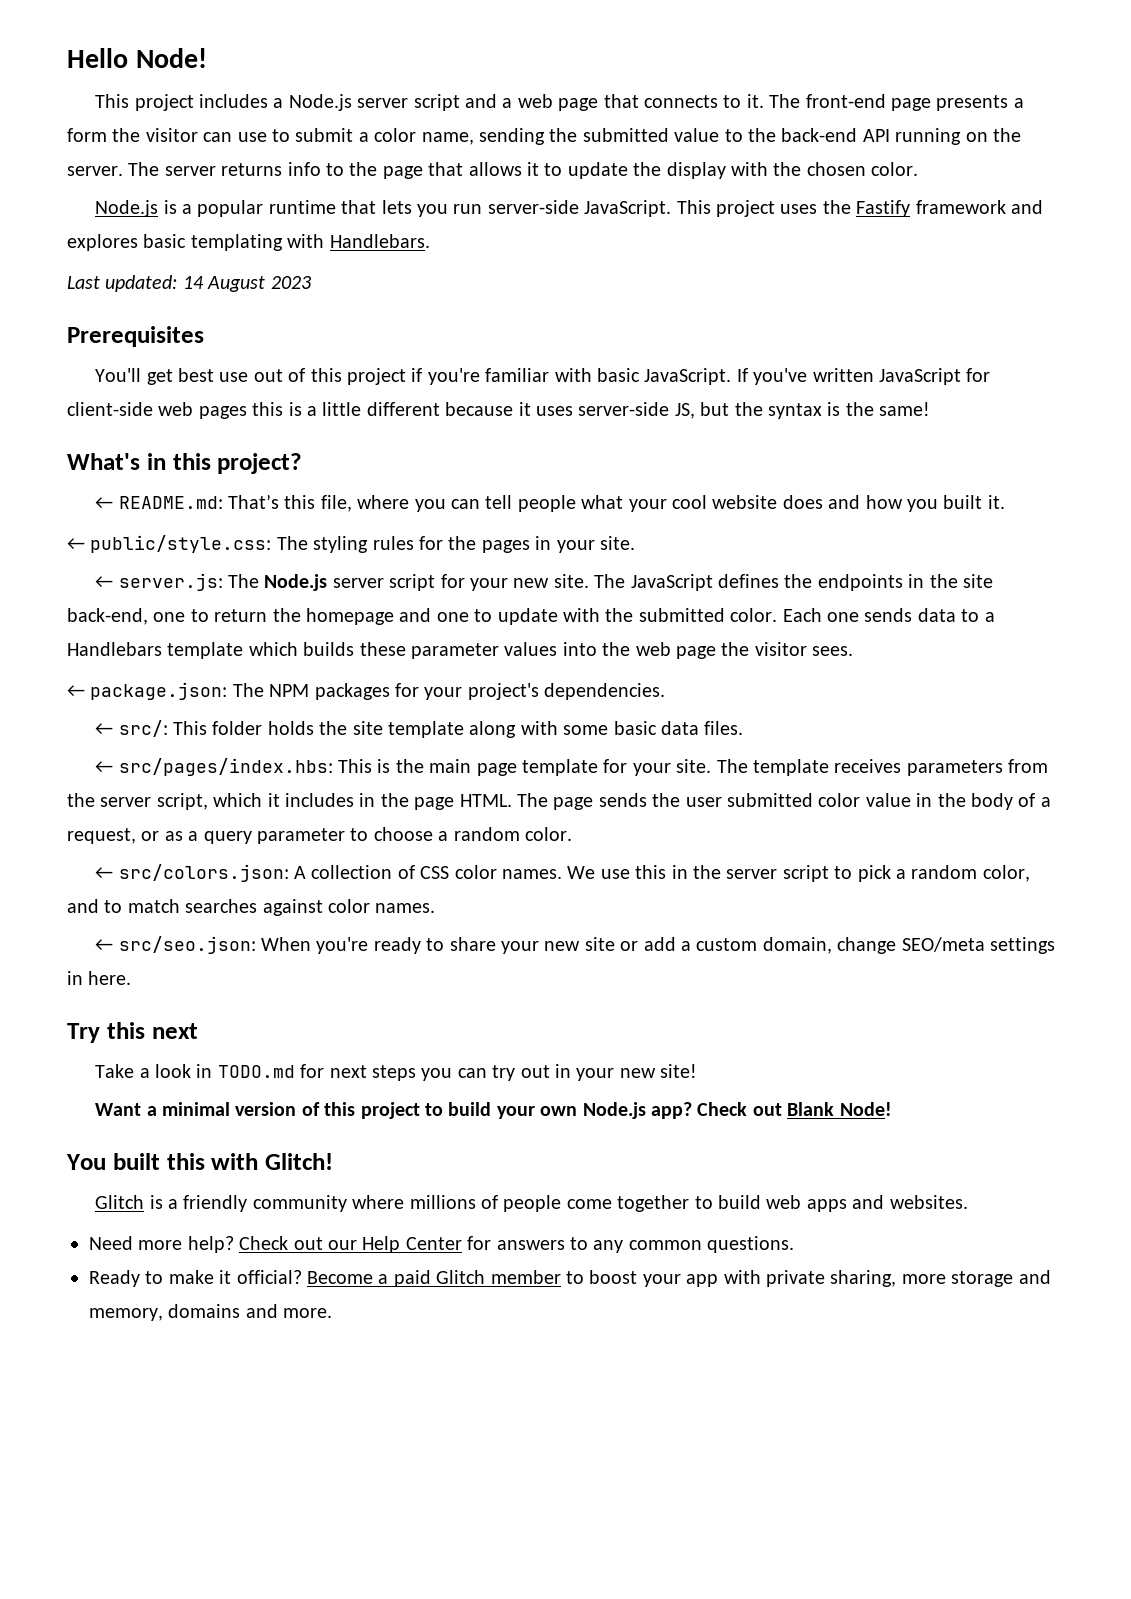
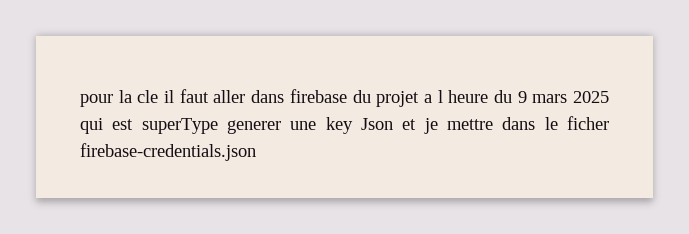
- Hello Node!
- This project includes a Node.js server script and a web page that connects to it. The front-end page presents a form the visitor can use to submit a color name, sending the submitted value to the back-end API running on the server. The server returns info to the page that allows it to update the display with the chosen color.
- Node.js is a popular runtime that lets you run server-side JavaScript. This project uses the Fastify framework and explores basic templating with Handlebars.
- Last updated: 14 August 2023
- Prerequisites
- You'll get best use out of this project if you're familiar with basic JavaScript. If you've written JavaScript for client-side web pages this is a little different because it uses server-side JS, but the syntax is the same!
- What's in this project?
- ← README.md: That’s this file, where you can tell people what your cool website does and how you built it.
- ← public/style.css: The styling rules for the pages in your site.
- ← server.js: The Node.js server script for your new site. The JavaScript defines the endpoints in the site back-end, one to return the homepage and one to update with the submitted color. Each one sends data to a Handlebars template which builds these parameter values into the web page the visitor sees.
- ← package.json: The NPM packages for your project's dependencies.
- ← src/: This folder holds the site template along with some basic data files.
- ← src/pages/index.hbs: This is the main page template for your site. The template receives parameters from the server script, which it includes in the page HTML. The page sends the user submitted color value in the body of a request, or as a query parameter to choose a random color.
- ← src/colors.json: A collection of CSS color names. We use this in the server script to pick a random color, and to match searches against color names.
- ← src/seo.json: When you're ready to share your new site or add a custom domain, change SEO/meta settings in here.
- Try this next
- Take a look in TODO.md for next steps you can try out in your new site!
- Want a minimal version of this project to build your own Node.js app? Check out Blank Node!
- You built this with Glitch!
- Glitch is a friendly community where millions of people come together to build web apps and websites.
- Need more help? Check out our Help Center for answers to any common questions.
- Ready to make it official? Become a paid Glitch member to boost your app with private sharing, more storage and memory, domains and more.
+ pour la cle il faut aller dans firebase du projet a l heure du 9 mars 2025 qui est superType generer une key Json et je mettre dans le ficher firebase-credentials.json

